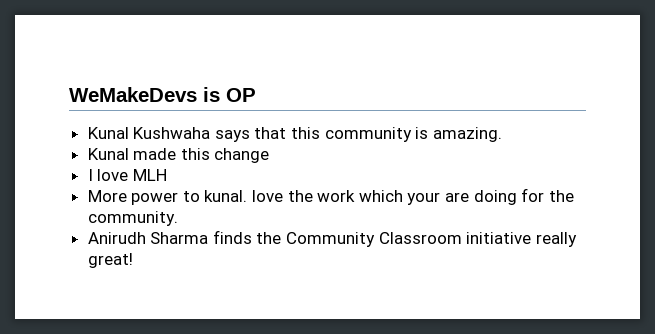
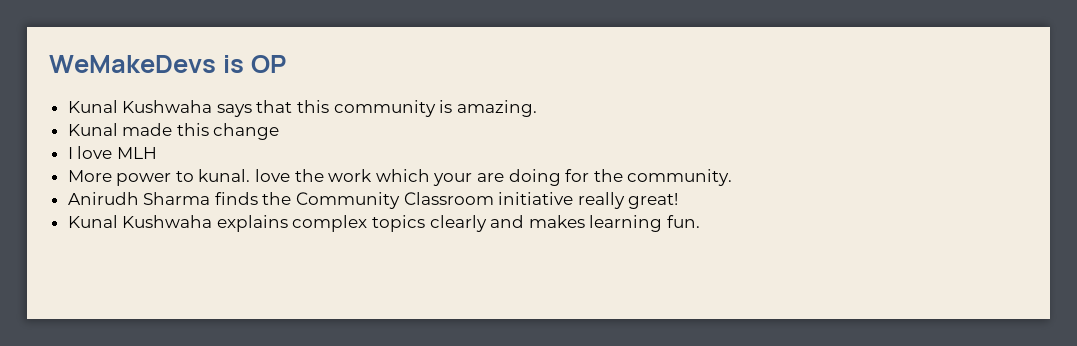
+ Kunal Kushwaha explains complex topics clearly and makes learning fun.

